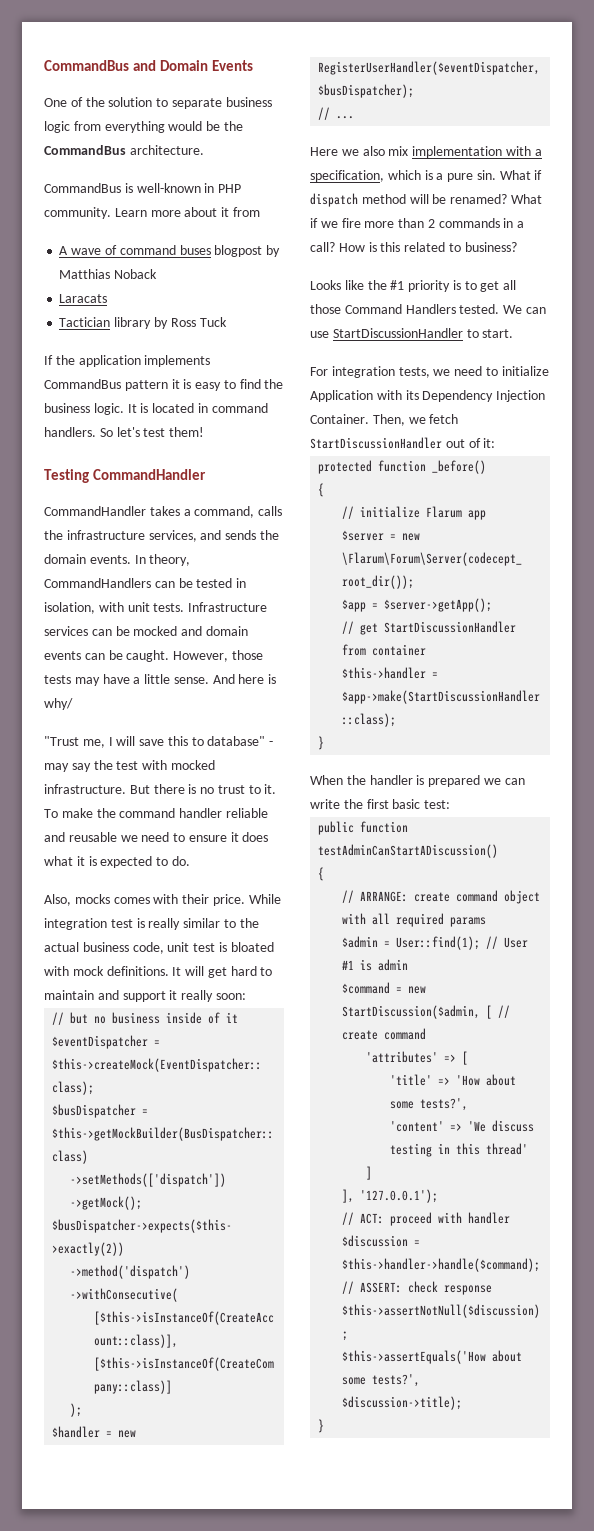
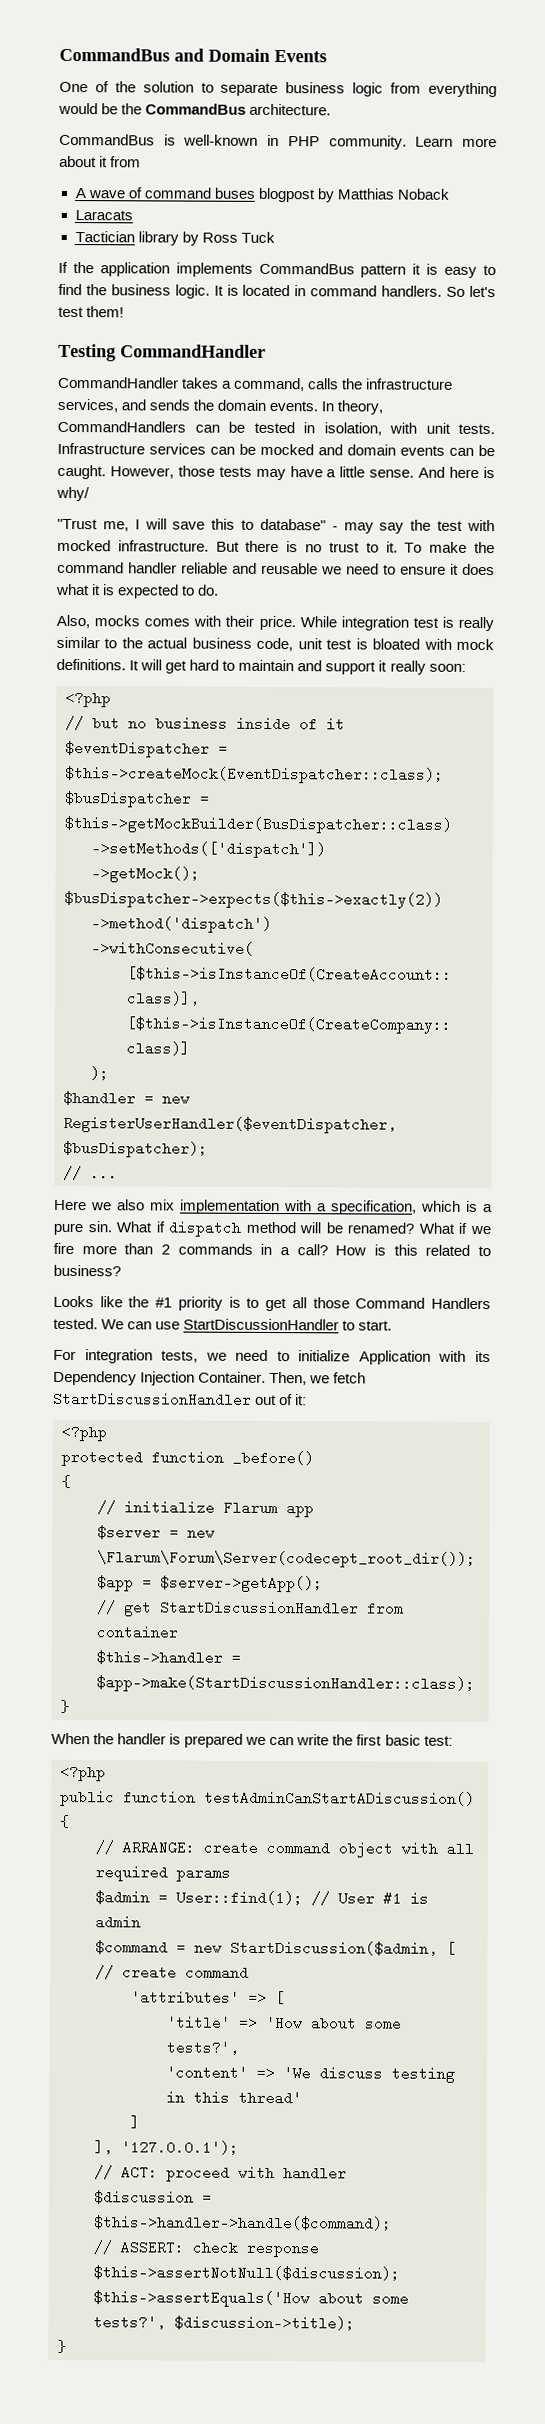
  It will get hard to maintain and support it really soon:
+ <?php
  Then, we fetch StartDiscussionHandler out of it:
+ <?php
  When the handler is prepared we can write the first basic test:
+ <?php

